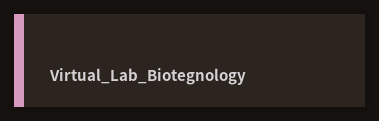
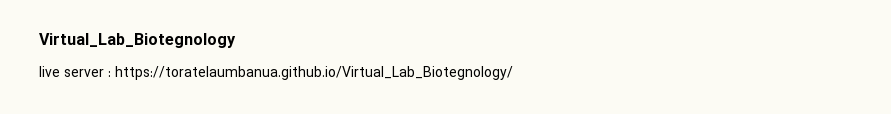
+ live server : https://toratelaumbanua.github.io/Virtual_Lab_Biotegnology/

